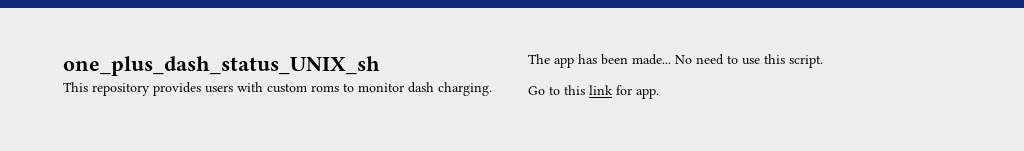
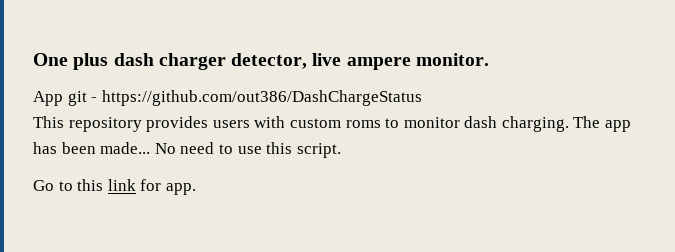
- one_plus_dash_status_UNIX_sh
+ One plus dash charger detector, live ampere monitor.
+ App git - https://github.com/out386/DashChargeStatus

